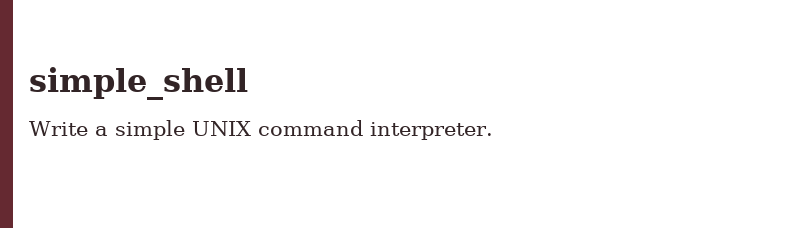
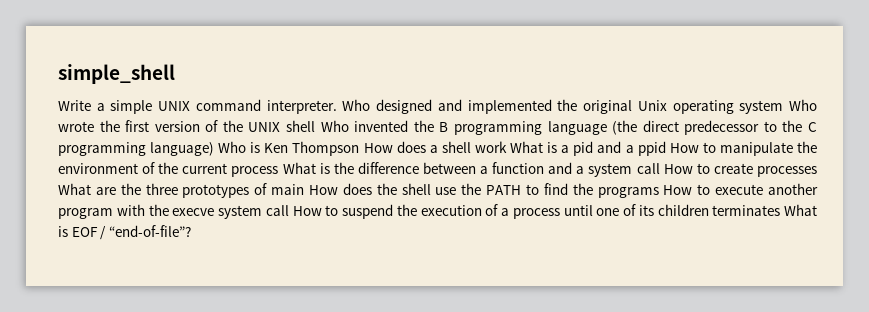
+ Who designed and implemented the original Unix operating system Who wrote the first version of the UNIX shell Who invented the B programming language (the direct predecessor to the C programming language) Who is Ken Thompson How does a shell work What is a pid and a ppid How to manipulate the environment of the current process What is the difference between a function and a system call How to create processes What are the three prototypes of main How does the shell use the PATH to find the programs How to execute another program with the execve system call How to suspend the execution of a process until one of its children terminates What is EOF / “end-of-file”?

